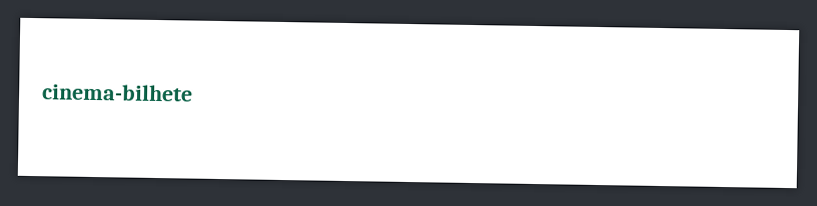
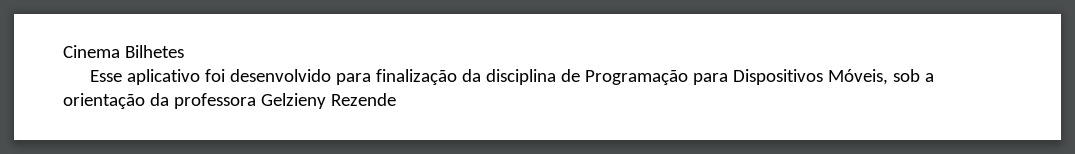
- cinema-bilhete
+ Cinema Bilhetes
+ Esse aplicativo foi desenvolvido para finalização da disciplina de Programação para Dispositivos Móveis, sob a orientação da professora Gelzieny Rezende

